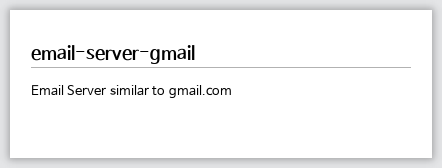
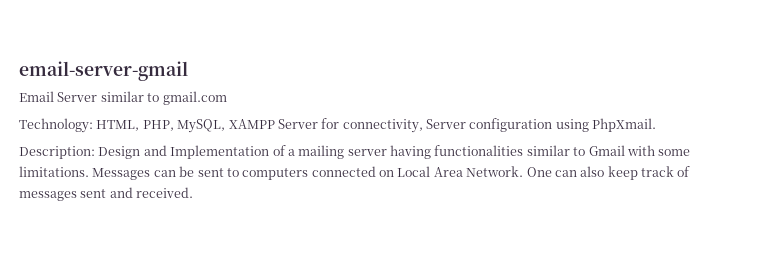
+ Technology: HTML, PHP, MySQL, XAMPP Server for connectivity, Server configuration using PhpXmail.
+ Description: Design and Implementation of a mailing server having functionalities similar to Gmail with some limitations. Messages can be sent to computers connected on Local Area Network. One can also keep track of messages sent and received.

